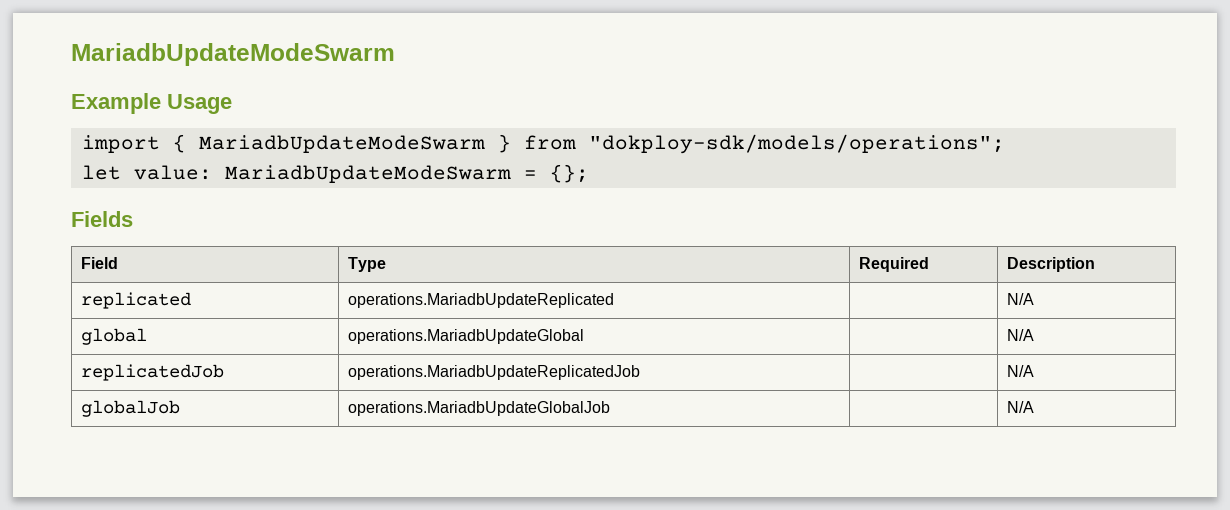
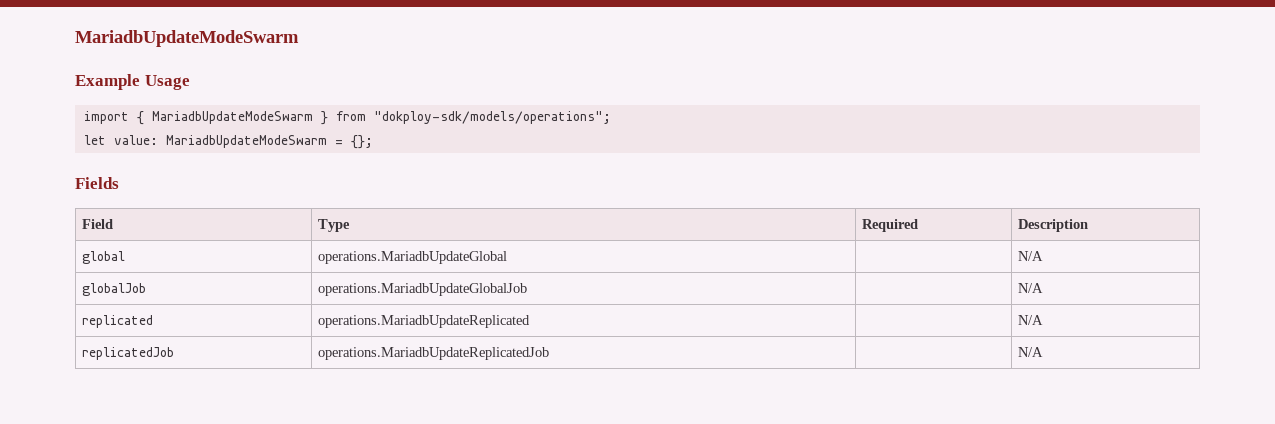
+ global | operations.MariadbUpdateGlobal | | N/A
+ globalJob | operations.MariadbUpdateGlobalJob | | N/A
  replicated | operations.MariadbUpdateReplicated | | N/A
- global | operations.MariadbUpdateGlobal | | N/A
- globalJob | operations.MariadbUpdateGlobalJob | | N/A

